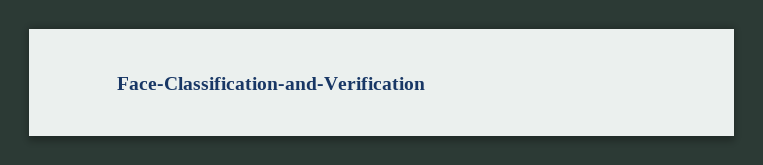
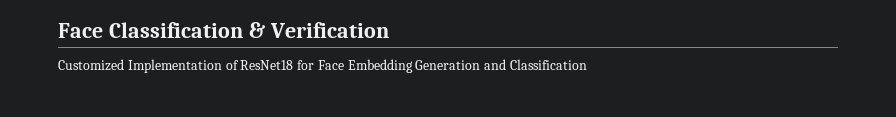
- Face-Classification-and-Verification
+ Face Classification & Verification
+ Customized Implementation of ResNet18 for Face Embedding Generation and Classification

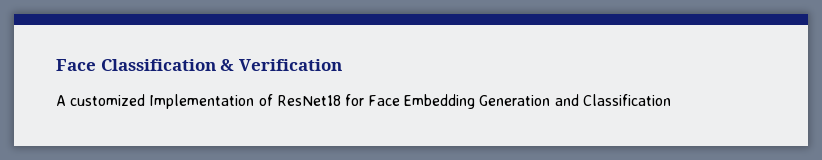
- Customized Implementation of ResNet18 for Face Embedding Generation and Classification
+ A customized Implementation of ResNet18 for Face Embedding Generation and Classification

